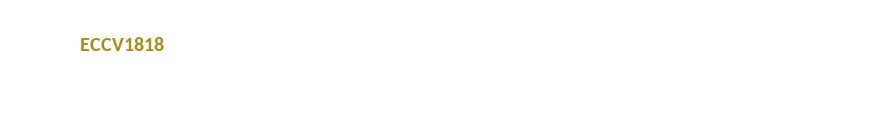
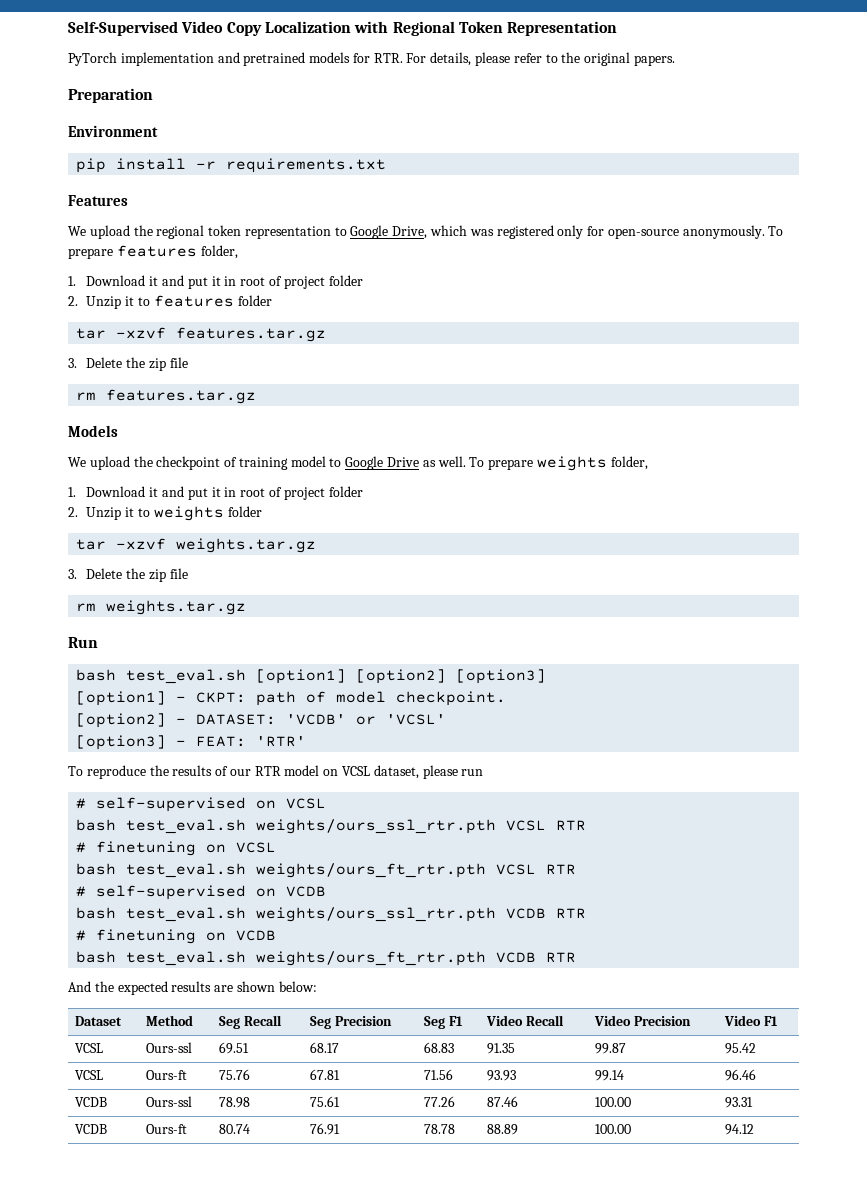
- ECCV1818
+ Self-Supervised Video Copy Localization with Regional Token Representation
+ PyTorch implementation and pretrained models for RTR. For details, please refer to the original papers.
+ Preparation
+ Environment
+ pip install -r requirements.txt
+ Features
+ We upload the regional token representation to Google Drive, which was registered only for open-source anonymously. To prepare features folder,
+ 1. Download it and put it in root of project folder
+ 2. Unzip it to features folder
+ tar -xzvf features.tar.gz
+ 3. Delete the zip file
+ rm features.tar.gz
+ Models
+ We upload the checkpoint of training model to Google Drive as well. To prepare weights folder,
+ 1. Download it and put it in root of project folder
+ 2. Unzip it to weights folder
+ tar -xzvf weights.tar.gz
+ 3. Delete the zip file
+ rm weights.tar.gz
+ Run
+ bash test_eval.sh [option1] [option2] [option3]
+ [option1] - CKPT: path of model checkpoint.
+ [option2] - DATASET: 'VCDB' or 'VCSL'
+ [option3] - FEAT: 'RTR'
+ To reproduce the results of our RTR model on VCSL dataset, please run
+ # self-supervised on VCSL
+ bash test_eval.sh weights/ours_ssl_rtr.pth VCSL RTR
+ # finetuning on VCSL
+ bash test_eval.sh weights/ours_ft_rtr.pth VCSL RTR
+ # self-supervised on VCDB
+ bash test_eval.sh weights/ours_ssl_rtr.pth VCDB RTR
+ # finetuning on VCDB
+ bash test_eval.sh weights/ours_ft_rtr.pth VCDB RTR
+ And the expected results are shown below:
+ Dataset | Method | Seg Recall | Seg Precision | Seg F1 | Video Recall | Video Precision | Video F1
+ VCSL | Ours-ssl | 69.51 | 68.17 | 68.83 | 91.35 | 99.87 | 95.42
+ VCSL | Ours-ft | 75.76 | 67.81 | 71.56 | 93.93 | 99.14 | 96.46
+ VCDB | Ours-ssl | 78.98 | 75.61 | 77.26 | 87.46 | 100.00 | 93.31
+ VCDB | Ours-ft | 80.74 | 76.91 | 78.78 | 88.89 | 100.00 | 94.12

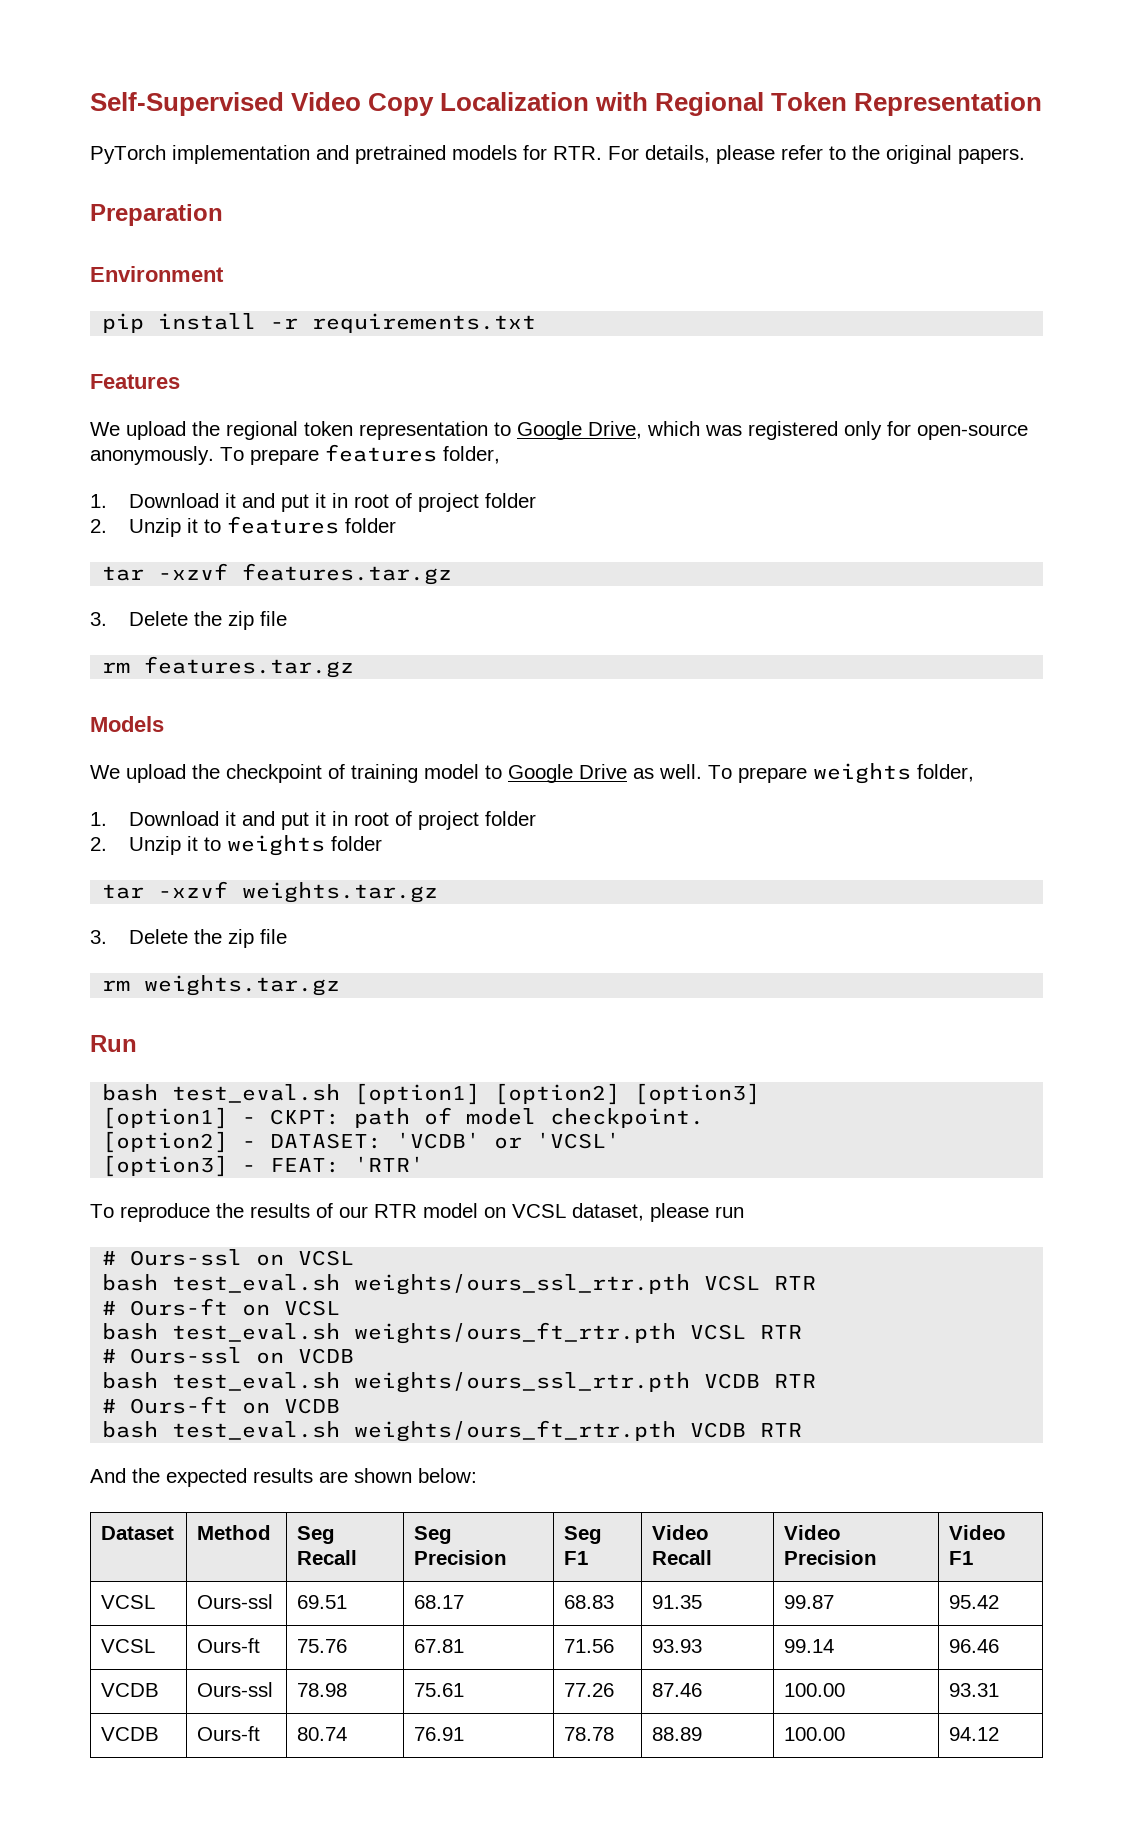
- # self-supervised on VCSL
+ # Ours-ssl on VCSL
- # finetuning on VCSL
+ # Ours-ft on VCSL
- # self-supervised on VCDB
+ # Ours-ssl on VCDB
- # finetuning on VCDB
+ # Ours-ft on VCDB

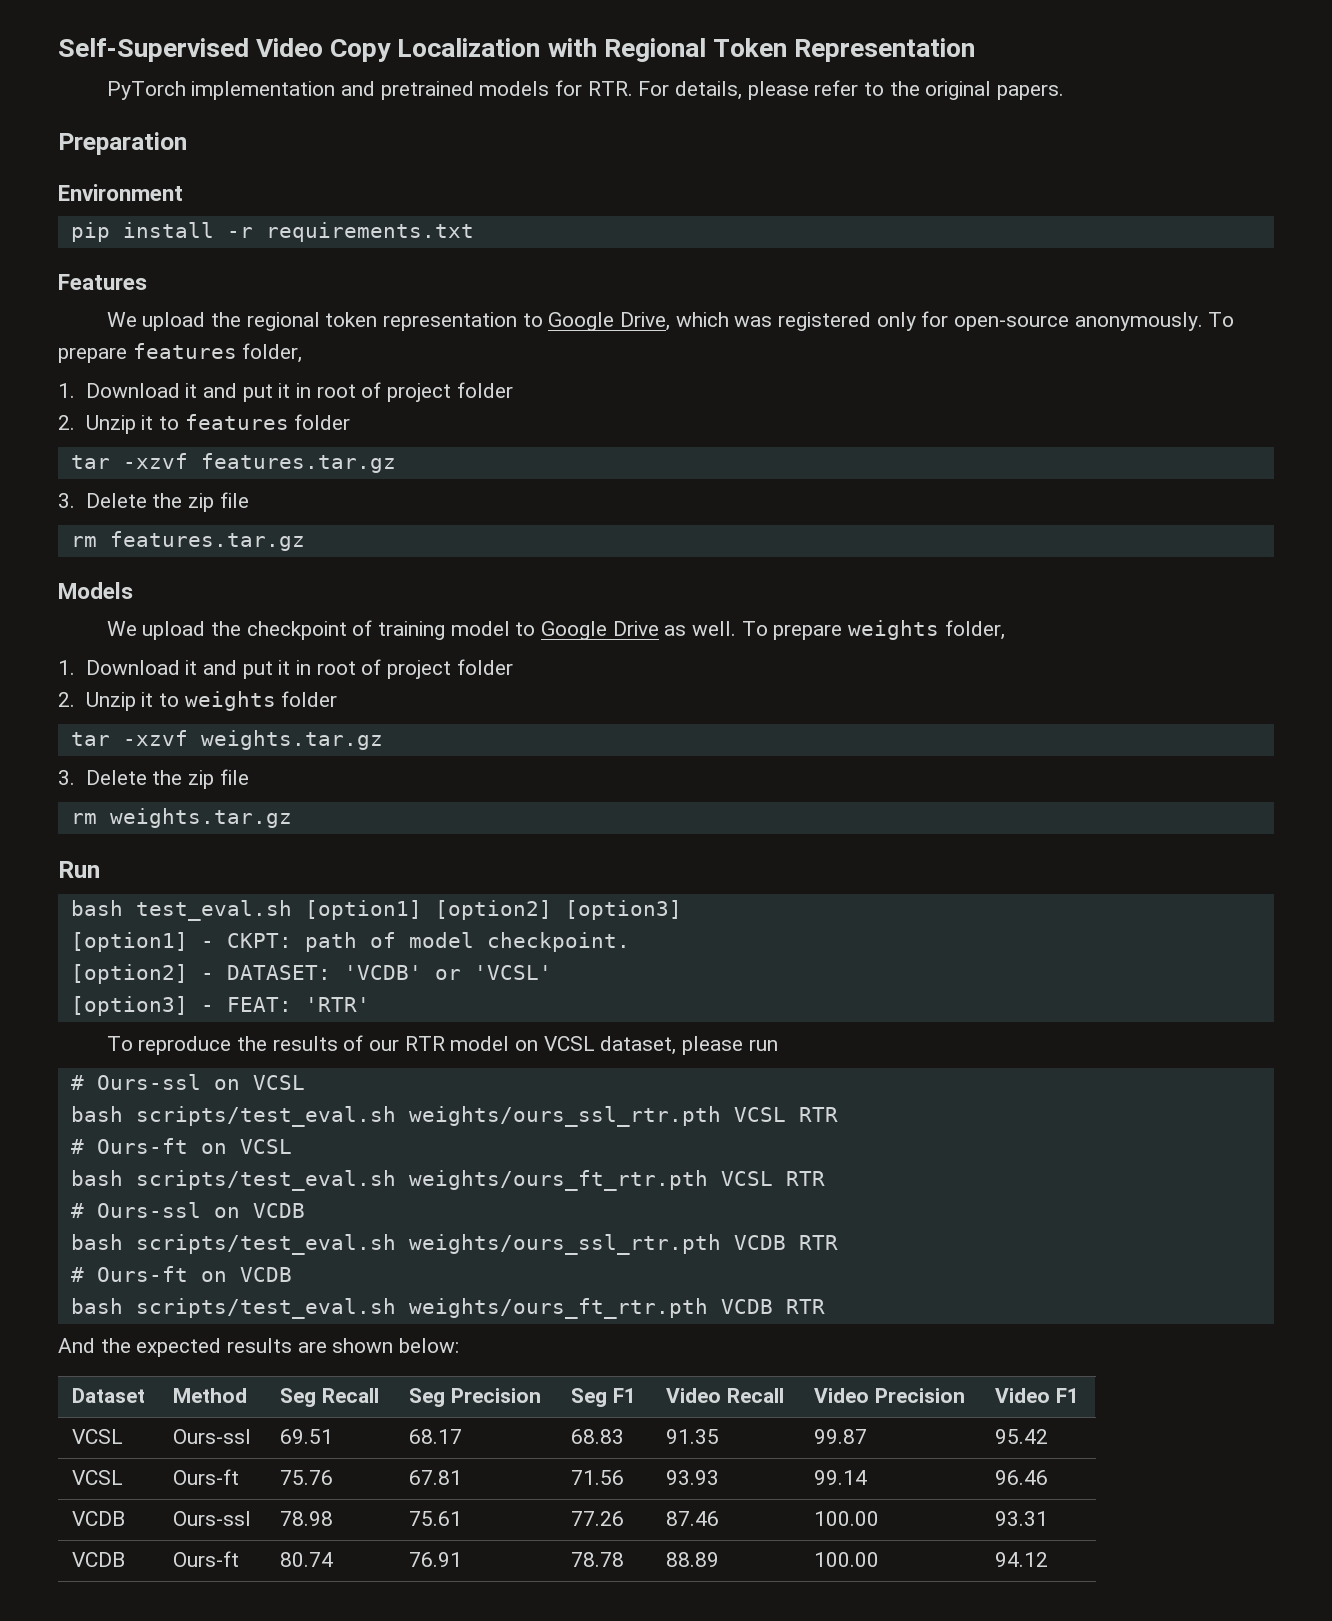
- bash test_eval.sh weights/ours_ssl_rtr.pth VCSL RTR
+ bash scripts/test_eval.sh weights/ours_ssl_rtr.pth VCSL RTR
- bash test_eval.sh weights/ours_ft_rtr.pth VCSL RTR
+ bash scripts/test_eval.sh weights/ours_ft_rtr.pth VCSL RTR
- bash test_eval.sh weights/ours_ssl_rtr.pth VCDB RTR
+ bash scripts/test_eval.sh weights/ours_ssl_rtr.pth VCDB RTR
- bash test_eval.sh weights/ours_ft_rtr.pth VCDB RTR
+ bash scripts/test_eval.sh weights/ours_ft_rtr.pth VCDB RTR

